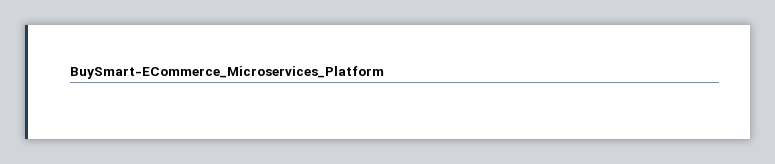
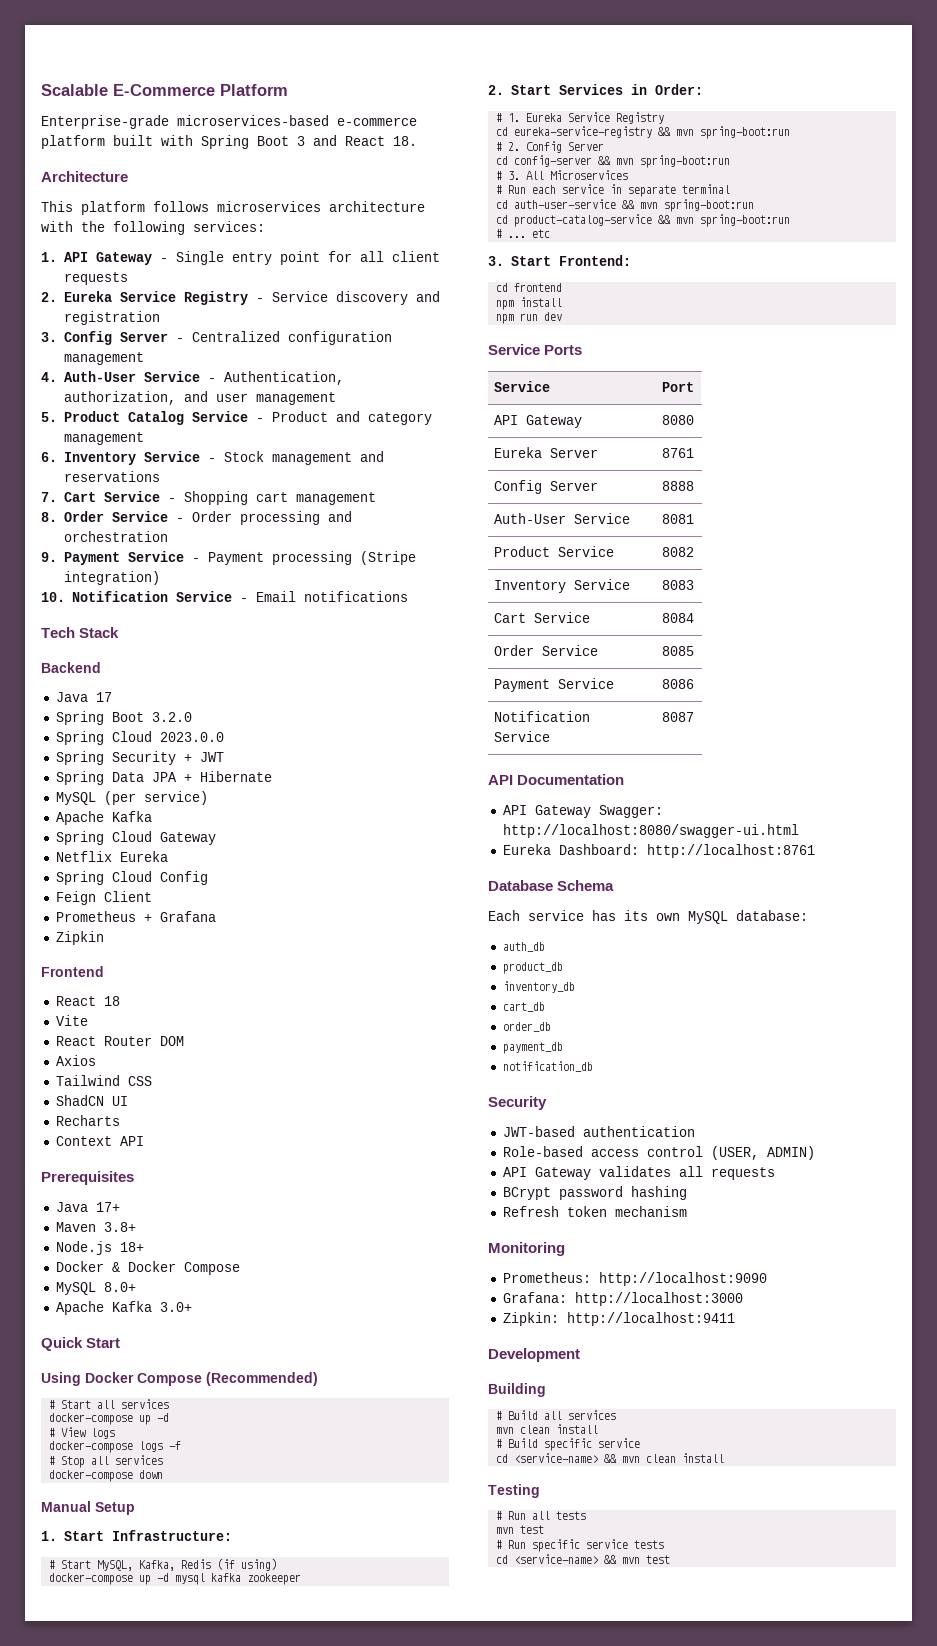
- BuySmart-ECommerce_Microservices_Platform
+ Scalable E-Commerce Platform
+ Enterprise-grade microservices-based e-commerce platform built with Spring Boot 3 and React 18.
+ Architecture
+ This platform follows microservices architecture with the following services:
+ 1. API Gateway - Single entry point for all client requests
+ 2. Eureka Service Registry - Service discovery and registration
+ 3. Config Server - Centralized configuration management
+ 4. Auth-User Service - Authentication, authorization, and user management
+ 5. Product Catalog Service - Product and category management
+ 6. Inventory Service - Stock management and reservations
+ 7. Cart Service - Shopping cart management
+ 8. Order Service - Order processing and orchestration
+ 9. Payment Service - Payment processing (Stripe integration)
+ 10. Notification Service - Email notifications
+ Tech Stack
+ Backend
+ Java 17
+ Spring Boot 3.2.0
+ Spring Cloud 2023.0.0
+ Spring Security + JWT
+ Spring Data JPA + Hibernate
+ MySQL (per service)
+ Apache Kafka
+ Spring Cloud Gateway
+ Netflix Eureka
+ Spring Cloud Config
+ Feign Client
+ Prometheus + Grafana
+ Zipkin
+ Frontend
+ React 18
+ Vite
+ React Router DOM
+ Axios
+ Tailwind CSS
+ ShadCN UI
+ Recharts
+ Context API
+ Prerequisites
+ Java 17+
+ Maven 3.8+
+ Node.js 18+
+ Docker & Docker Compose
+ MySQL 8.0+
+ Apache Kafka 3.0+
+ Quick Start
+ Using Docker Compose (Recommended)
+ # Start all services
+ docker-compose up -d
+ # View logs
+ docker-compose logs -f
+ # Stop all services
+ docker-compose down
+ Manual Setup
+ 1. Start Infrastructure:
+ # Start MySQL, Kafka, Redis (if using)
+ docker-compose up -d mysql kafka zookeeper
+ 2. Start Services in Order:
+ # 1. Eureka Service Registry
+ cd eureka-service-registry && mvn spring-boot:run
+ # 2. Config Server
+ cd config-server && mvn spring-boot:run
+ # 3. All Microservices
+ # Run each service in separate terminal
+ cd auth-user-service && mvn spring-boot:run
+ cd product-catalog-service && mvn spring-boot:run
+ # ... etc
+ 3. Start Frontend:
+ cd frontend
+ npm install
+ npm run dev
+ Service Ports
+ Service | Port
+ API Gateway | 8080
+ Eureka Server | 8761
+ Config Server | 8888
+ Auth-User Service | 8081
+ Product Service | 8082
+ Inventory Service | 8083
+ Cart Service | 8084
+ Order Service | 8085
+ Payment Service | 8086
+ Notification Service | 8087
+ API Documentation
+ API Gateway Swagger: http://localhost:8080/swagger-ui.html
+ Eureka Dashboard: http://localhost:8761
+ Database Schema
+ Each service has its own MySQL database:
+ auth_db
+ product_db
+ inventory_db
+ cart_db
+ order_db
+ payment_db
+ notification_db
+ Security
+ JWT-based authentication
+ Role-based access control (USER, ADMIN)
+ API Gateway validates all requests
+ BCrypt password hashing
+ Refresh token mechanism
+ Monitoring
+ Prometheus: http://localhost:9090
+ Grafana: http://localhost:3000
+ Zipkin: http://localhost:9411
+ Development
+ Building
+ # Build all services
+ mvn clean install
+ # Build specific service
+ cd <service-name> && mvn clean install
+ Testing
+ # Run all tests
+ mvn test
+ # Run specific service tests
+ cd <service-name> && mvn test

